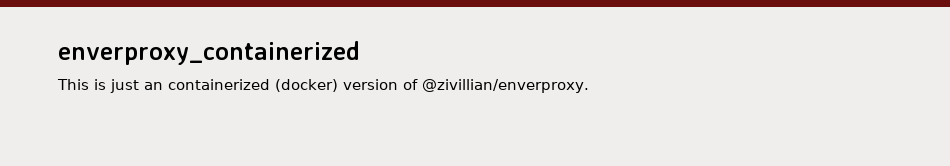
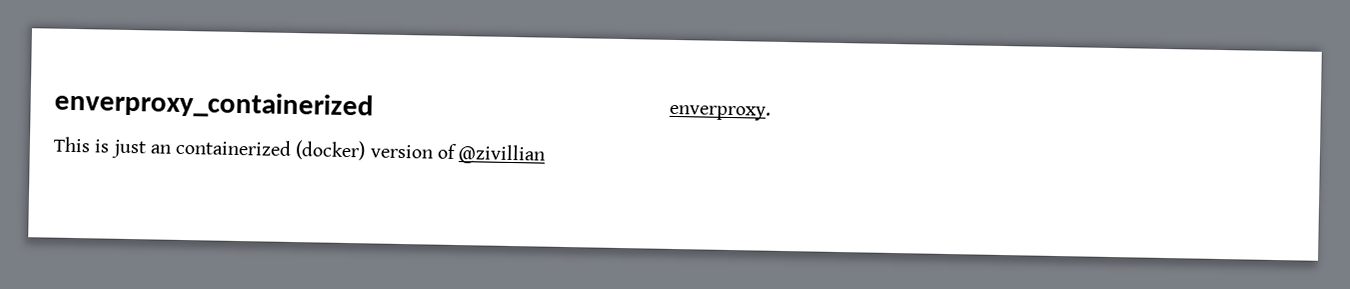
- This is just an containerized (docker) version of @zivillian/enverproxy.
+ This is just an containerized (docker) version of @zivillian enverproxy.

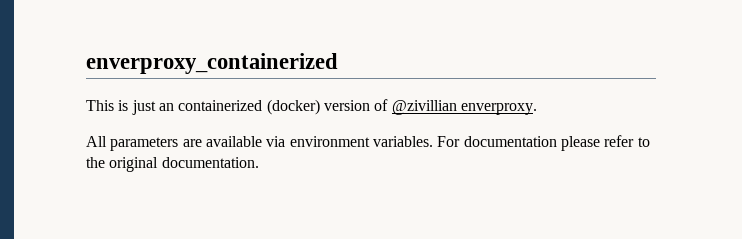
+ All parameters are available via environment variables. For documentation please refer to the original documentation.

